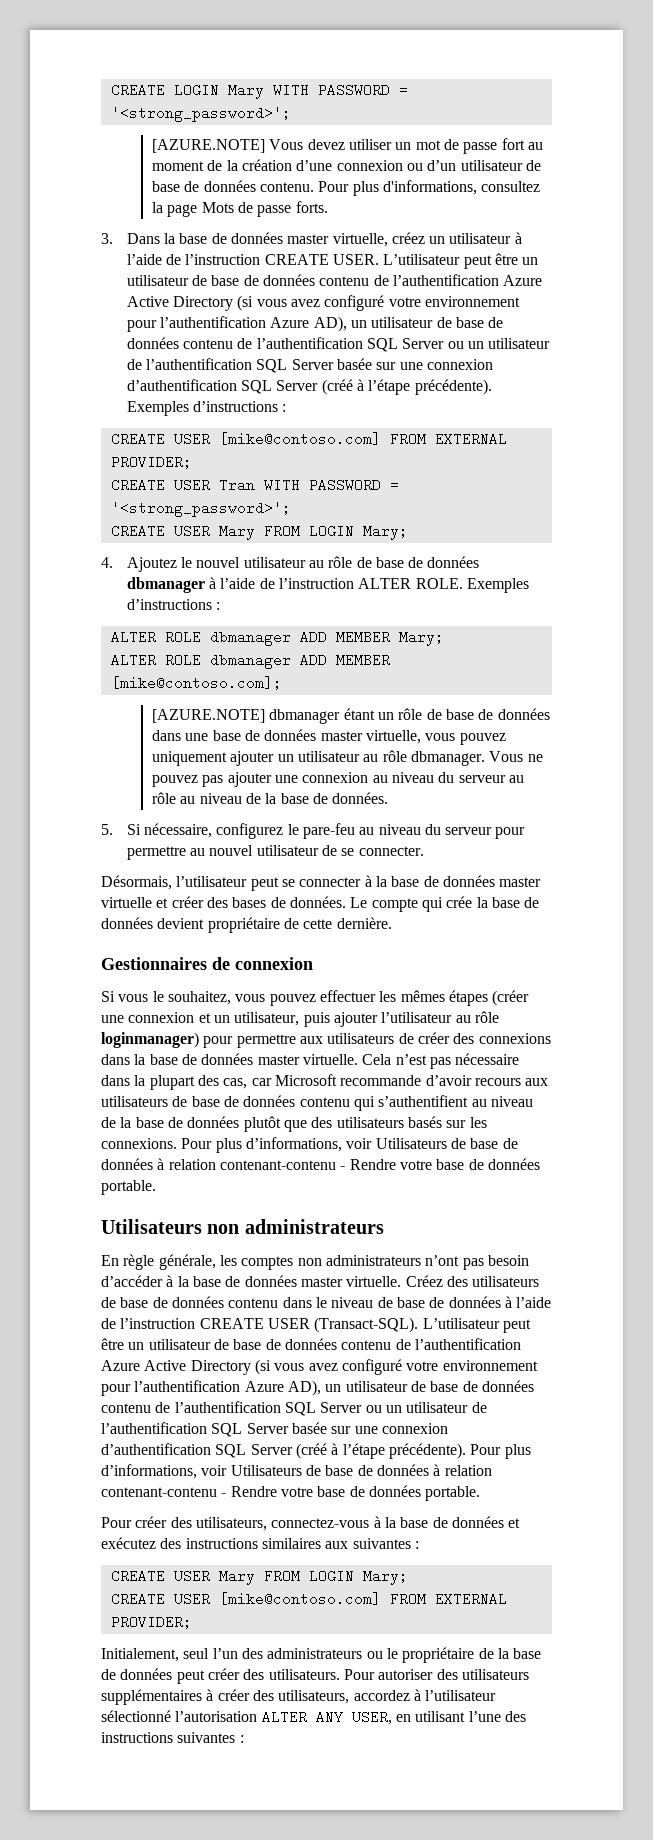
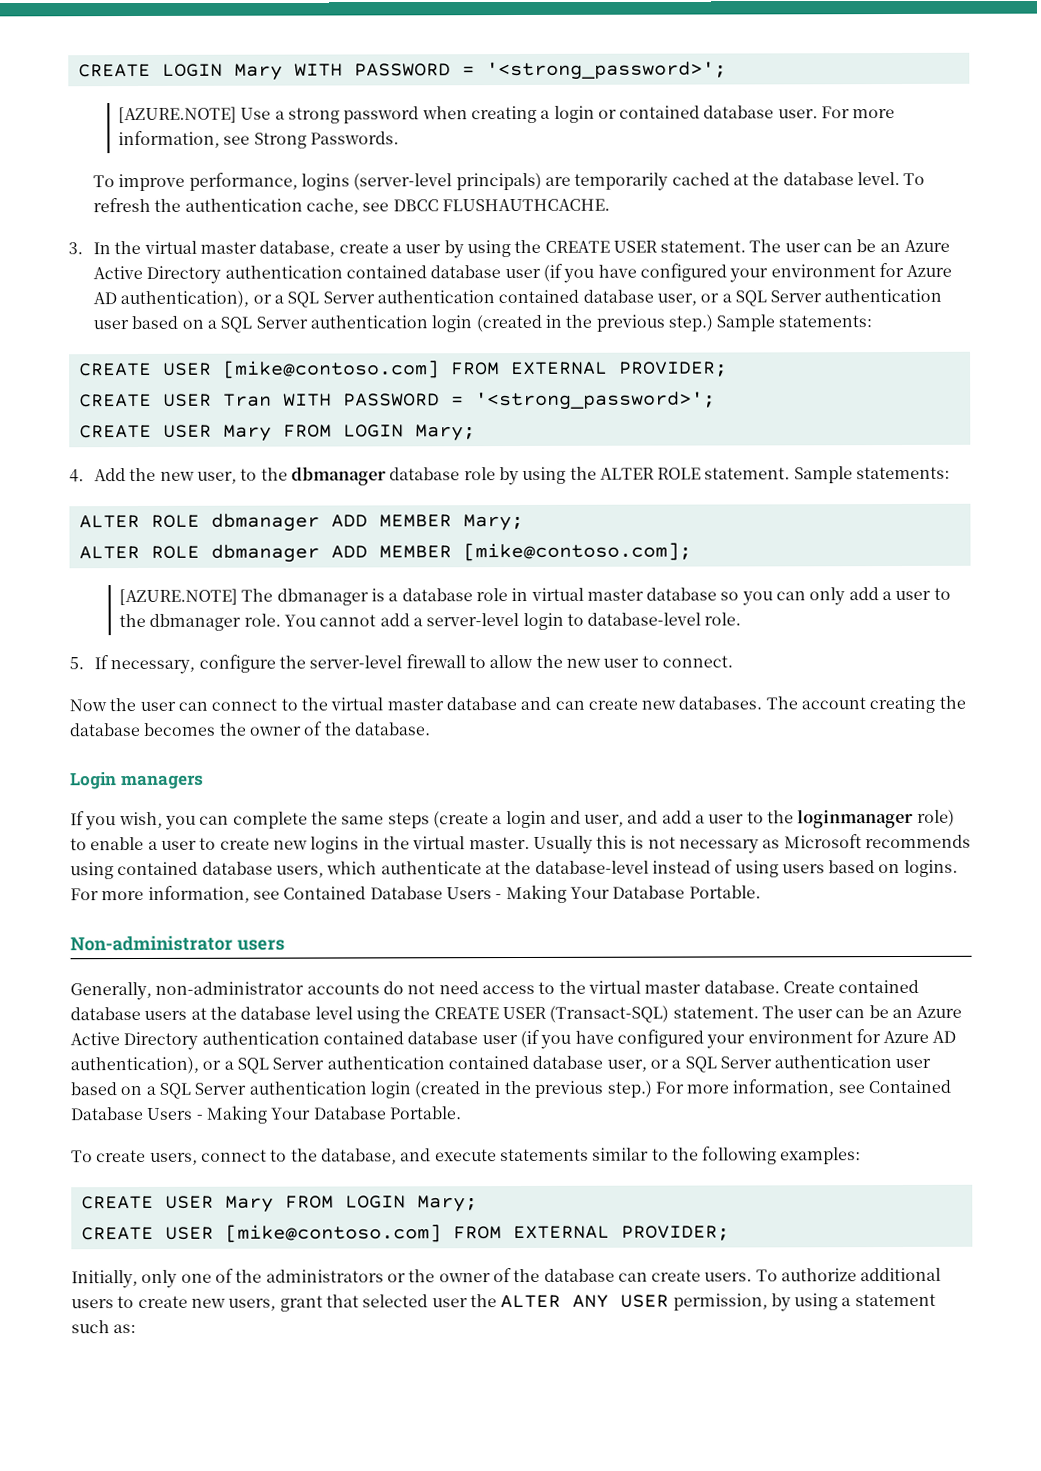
- [AZURE.NOTE] Vous devez utiliser un mot de passe fort au moment de la création d’une connexion ou d’un utilisateur de base de données contenu. Pour plus d'informations, consultez la page Mots de passe forts.
- 3. Dans la base de données master virtuelle, créez un utilisateur à l’aide de l’instruction CREATE USER. L’utilisateur peut être un utilisateur de base de données contenu de l’authentification Azure Active Directory (si vous avez configuré votre environnement pour l’authentification Azure AD), un utilisateur de base de données contenu de l’authentification SQL Server ou un utilisateur de l’authentification SQL Server basée sur une connexion d’authentification SQL Server (créé à l’étape précédente). Exemples d’instructions :
+ [AZURE.NOTE] Use a strong password when creating a login or contained database user. For more information, see Strong Passwords.
+ To improve performance, logins (server-level principals) are temporarily cached at the database level. To refresh the authentication cache, see DBCC FLUSHAUTHCACHE.
+ 3. In the virtual master database, create a user by using the CREATE USER statement. The user can be an Azure Active Directory authentication contained database user (if you have configured your environment for Azure AD authentication), or a SQL Server authentication contained database user, or a SQL Server authentication user based on a SQL Server authentication login (created in the previous step.) Sample statements:
- 4. Ajoutez le nouvel utilisateur au rôle de base de données dbmanager à l’aide de l’instruction ALTER ROLE. Exemples d’instructions :
+ 4. Add the new user, to the dbmanager database role by using the ALTER ROLE statement. Sample statements:
- [AZURE.NOTE] dbmanager étant un rôle de base de données dans une base de données master virtuelle, vous pouvez uniquement ajouter un utilisateur au rôle dbmanager. Vous ne pouvez pas ajouter une connexion au niveau du serveur au rôle au niveau de la base de données.
- 5. Si nécessaire, configurez le pare-feu au niveau du serveur pour permettre au nouvel utilisateur de se connecter.
- Désormais, l’utilisateur peut se connecter à la base de données master virtuelle et créer des bases de données. Le compte qui crée la base de données devient propriétaire de cette dernière.
- Gestionnaires de connexion
- Si vous le souhaitez, vous pouvez effectuer les mêmes étapes (créer une connexion et un utilisateur, puis ajouter l’utilisateur au rôle loginmanager) pour permettre aux utilisateurs de créer des connexions dans la base de données master virtuelle. Cela n’est pas nécessaire dans la plupart des cas, car Microsoft recommande d’avoir recours aux utilisateurs de base de données contenu qui s’authentifient au niveau de la base de données plutôt que des utilisateurs basés sur les connexions. Pour plus d’informations, voir Utilisateurs de base de données à relation contenant-contenu - Rendre votre base de données portable.
- Utilisateurs non administrateurs
- En règle générale, les comptes non administrateurs n’ont pas besoin d’accéder à la base de données master virtuelle. Créez des utilisateurs de base de données contenu dans le niveau de base de données à l’aide de l’instruction CREATE USER (Transact-SQL). L’utilisateur peut être un utilisateur de base de données contenu de l’authentification Azure Active Directory (si vous avez configuré votre environnement pour l’authentification Azure AD), un utilisateur de base de données contenu de l’authentification SQL Server ou un utilisateur de l’authentification SQL Server basée sur une connexion d’authentification SQL Server (créé à l’étape précédente). Pour plus d’informations, voir Utilisateurs de base de données à relation contenant-contenu - Rendre votre base de données portable.
- Pour créer des utilisateurs, connectez-vous à la base de données et exécutez des instructions similaires aux suivantes :
+ [AZURE.NOTE] The dbmanager is a database role in virtual master database so you can only add a user to the dbmanager role. You cannot add a server-level login to database-level role.
+ 5. If necessary, configure the server-level firewall to allow the new user to connect.
+ Now the user can connect to the virtual master database and can create new databases. The account creating the database becomes the owner of the database.
+ Login managers
+ If you wish, you can complete the same steps (create a login and user, and add a user to the loginmanager role) to enable a user to create new logins in the virtual master. Usually this is not necessary as Microsoft recommends using contained database users, which authenticate at the database-level instead of using users based on logins. For more information, see Contained Database Users - Making Your Database Portable.
+ Non-administrator users
+ Generally, non-administrator accounts do not need access to the virtual master database. Create contained database users at the database level using the CREATE USER (Transact-SQL) statement. The user can be an Azure Active Directory authentication contained database user (if you have configured your environment for Azure AD authentication), or a SQL Server authentication contained database user, or a SQL Server authentication user based on a SQL Server authentication login (created in the previous step.) For more information, see Contained Database Users - Making Your Database Portable.
+ To create users, connect to the database, and execute statements similar to the following examples:
- Initialement, seul l’un des administrateurs ou le propriétaire de la base de données peut créer des utilisateurs. Pour autoriser des utilisateurs supplémentaires à créer des utilisateurs, accordez à l’utilisateur sélectionné l’autorisation ALTER ANY USER, en utilisant l’une des instructions suivantes :
+ Initially, only one of the administrators or the owner of the database can create users. To authorize additional users to create new users, grant that selected user the ALTER ANY USER permission, by using a statement such as:

